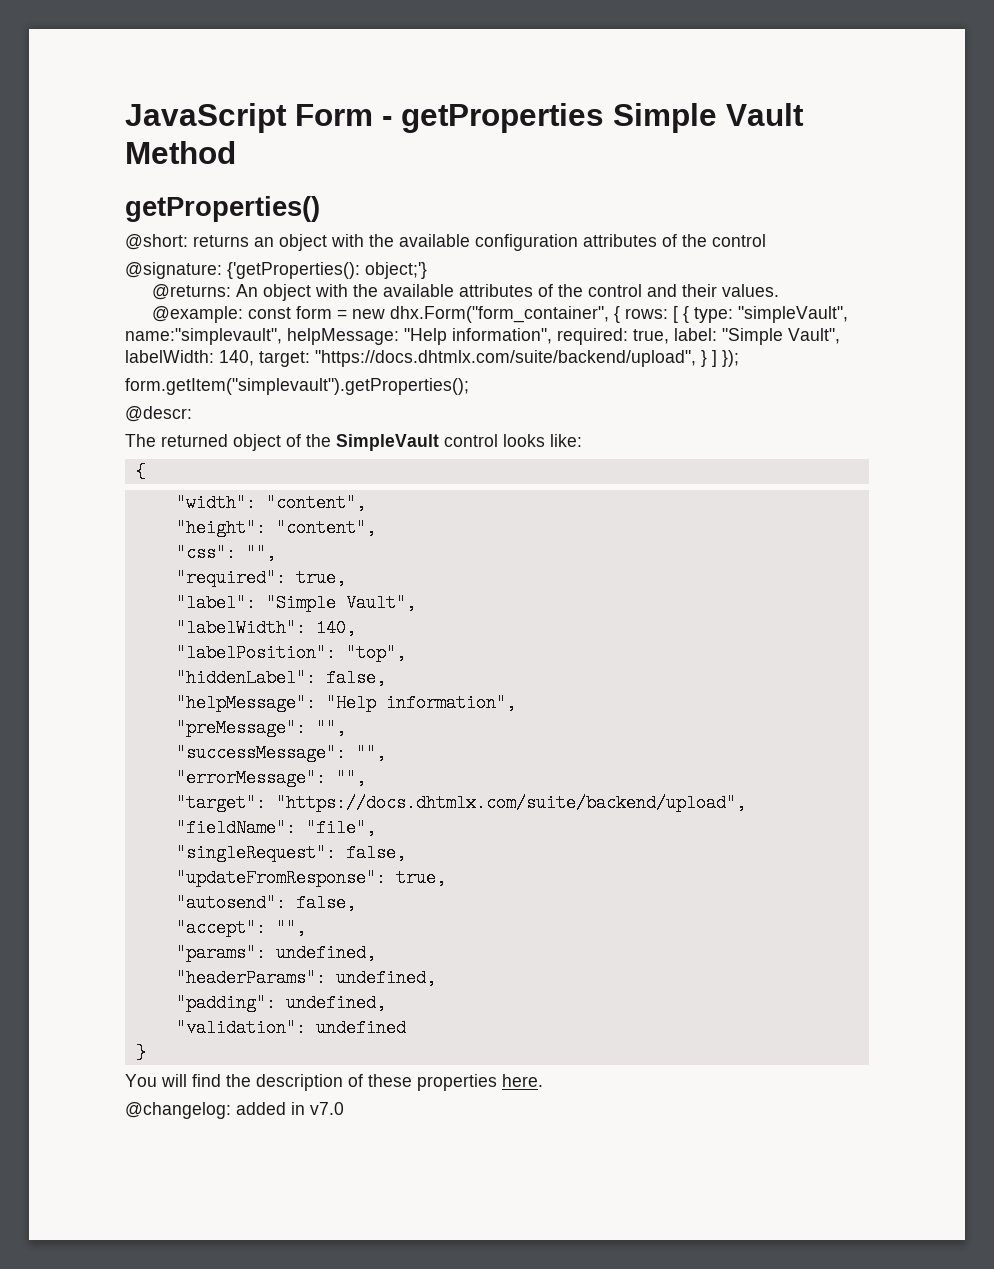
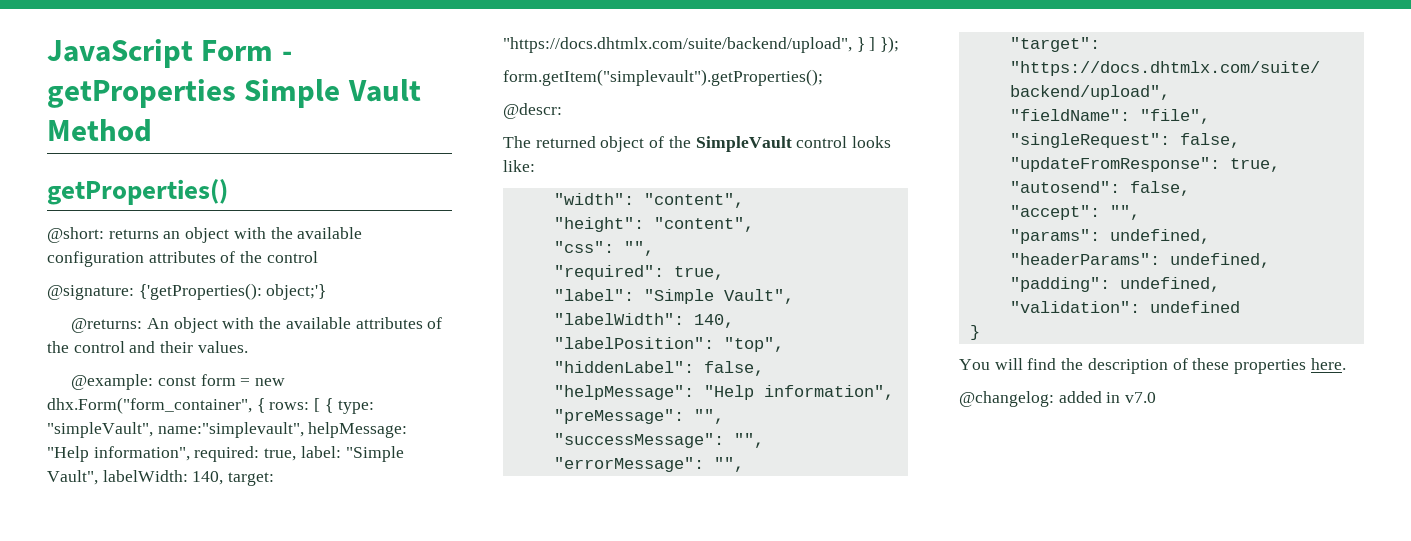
  The returned object of the SimpleVault control looks like:
- {

